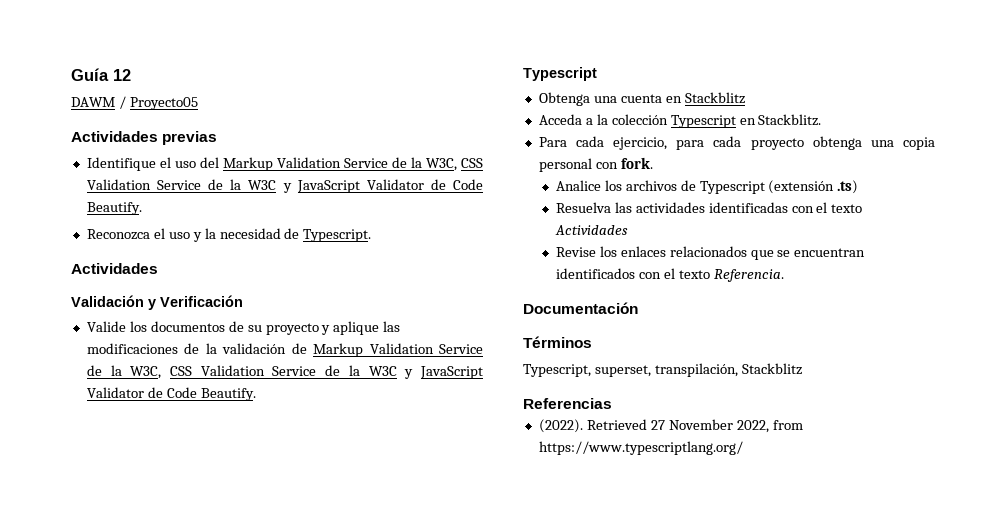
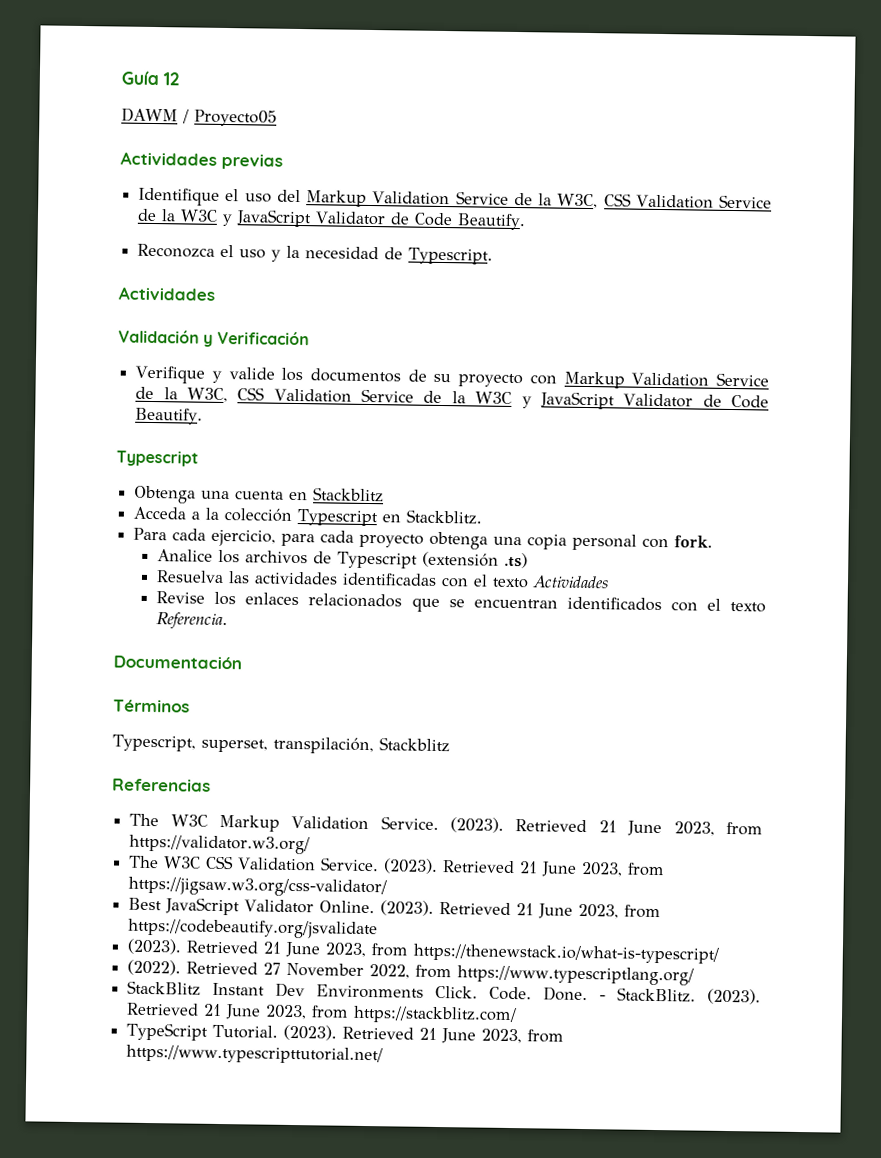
- Valide los documentos de su proyecto y aplique las modificaciones de la validación de Markup Validation Service de la W3C, CSS Validation Service de la W3C y JavaScript Validator de Code Beautify.
+ Verifique y valide los documentos de su proyecto con Markup Validation Service de la W3C, CSS Validation Service de la W3C y JavaScript Validator de Code Beautify.
+ The W3C Markup Validation Service. (2023). Retrieved 21 June 2023, from https://validator.w3.org/
+ The W3C CSS Validation Service. (2023). Retrieved 21 June 2023, from https://jigsaw.w3.org/css-validator/
+ Best JavaScript Validator Online. (2023). Retrieved 21 June 2023, from https://codebeautify.org/jsvalidate
+ (2023). Retrieved 21 June 2023, from https://thenewstack.io/what-is-typescript/
+ StackBlitz Instant Dev Environments Click. Code. Done. - StackBlitz. (2023). Retrieved 21 June 2023, from https://stackblitz.com/
+ TypeScript Tutorial. (2023). Retrieved 21 June 2023, from https://www.typescripttutorial.net/

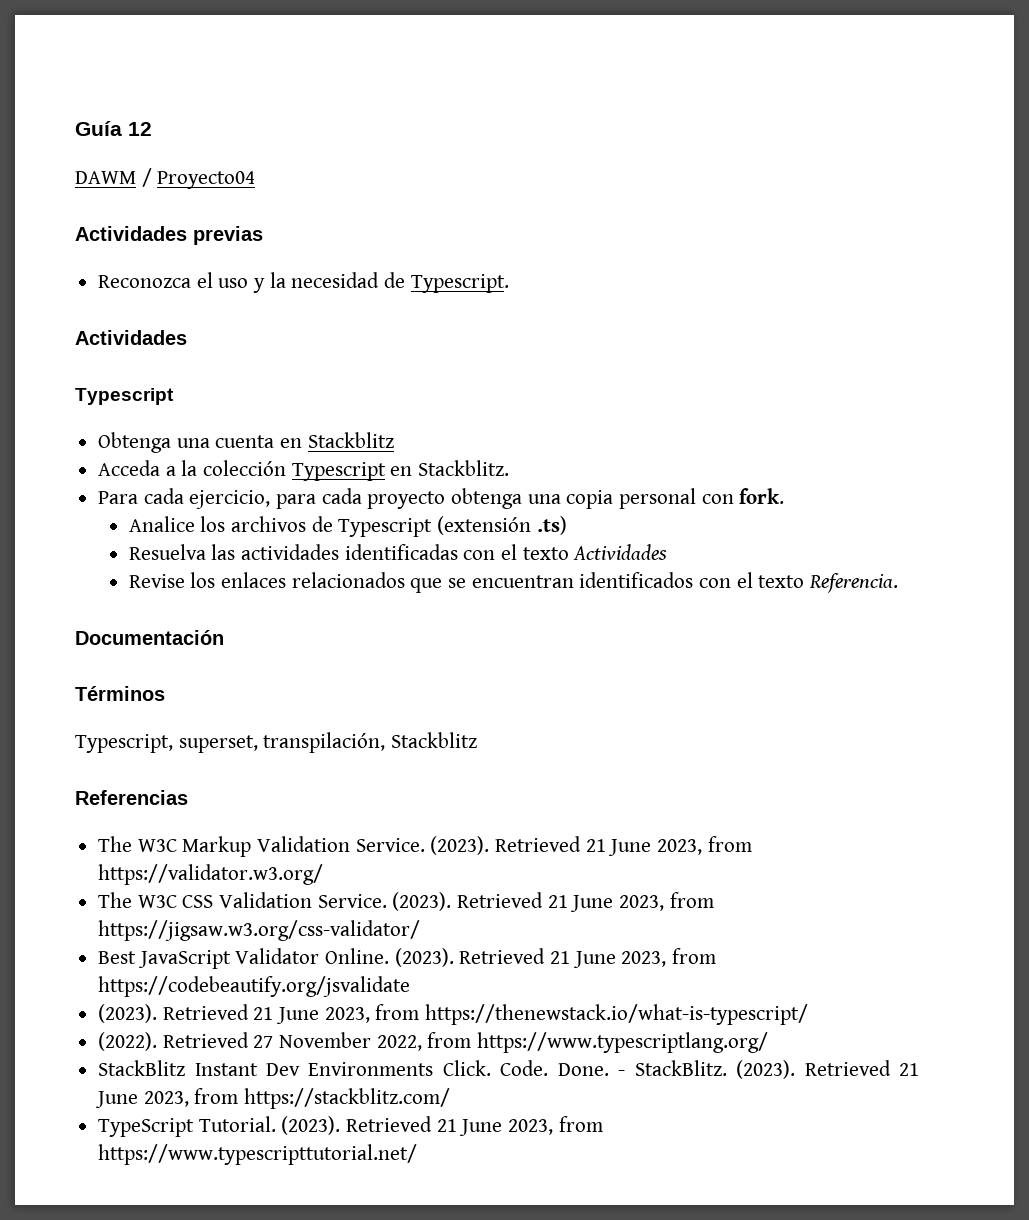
- DAWM / Proyecto05
+ DAWM / Proyecto04
- Identifique el uso del Markup Validation Service de la W3C, CSS Validation Service de la W3C y JavaScript Validator de Code Beautify.
- Validación y Verificación
- Verifique y valide los documentos de su proyecto con Markup Validation Service de la W3C, CSS Validation Service de la W3C y JavaScript Validator de Code Beautify.

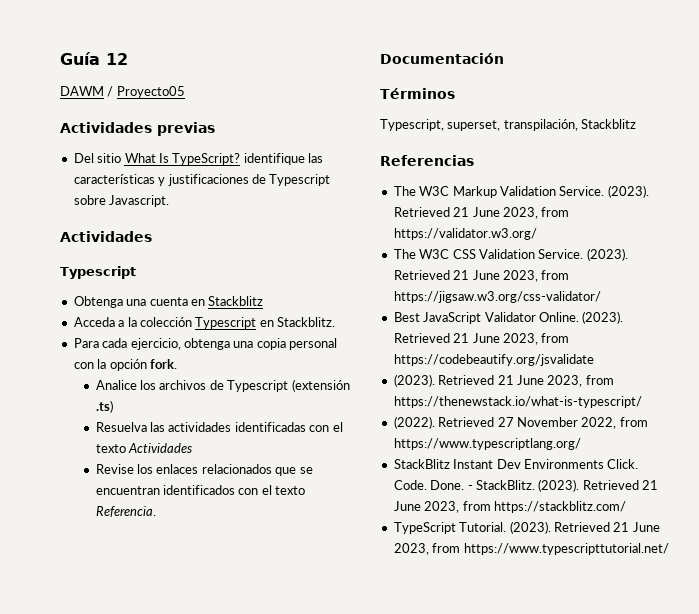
- DAWM / Proyecto04
+ DAWM / Proyecto05
- Reconozca el uso y la necesidad de Typescript.
+ Del sitio What Is TypeScript? identifique las características y justificaciones de Typescript sobre Javascript.
- Para cada ejercicio, para cada proyecto obtenga una copia personal con fork.
+ Para cada ejercicio, obtenga una copia personal con la opción fork.

